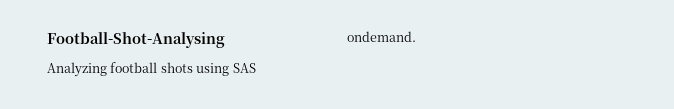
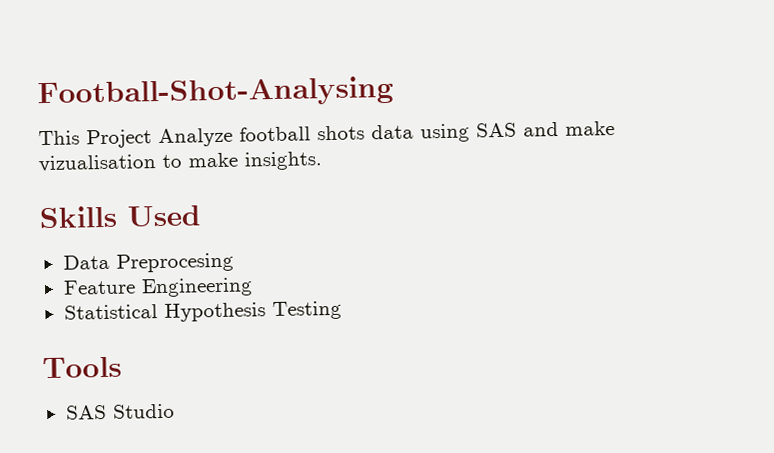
- Analyzing football shots using SAS ondemand.
+ This Project Analyze football shots data using SAS and make vizualisation to make insights.
+ Skills Used
+ Data Preprocesing
+ Feature Engineering
+ Statistical Hypothesis Testing
+ Tools
+ SAS Studio

